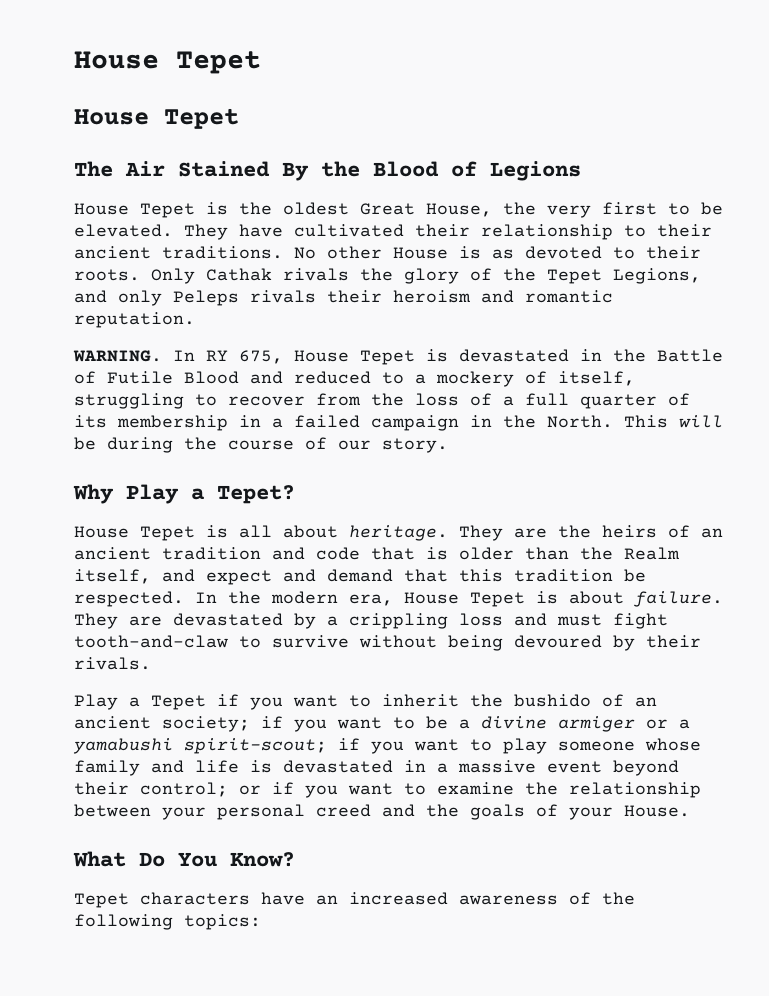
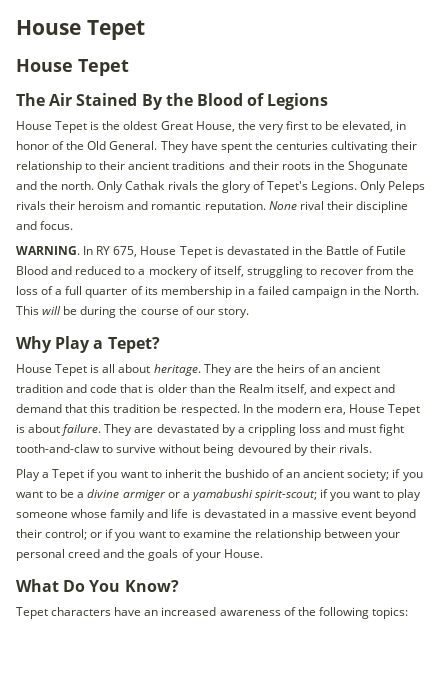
- House Tepet is the oldest Great House, the very first to be elevated. They have cultivated their relationship to their ancient traditions. No other House is as devoted to their roots.
+ House Tepet is the oldest Great House, the very first to be elevated, in honor of the Old General. They have spent the centuries cultivating their relationship to their ancient traditions and their roots in the Shogunate and the north.
- Only Cathak rivals the glory of the Tepet Legions, and only Peleps rivals their heroism and romantic reputation.
+ Only Cathak rivals the glory of Tepet's Legions. Only Peleps rivals their heroism and romantic reputation. None rival their discipline and focus.

